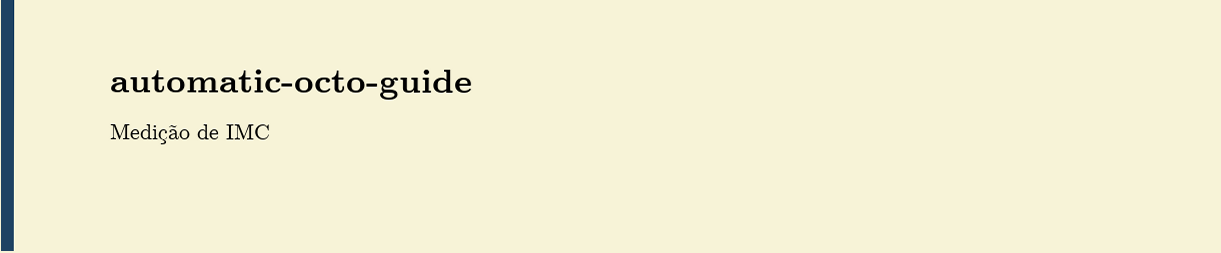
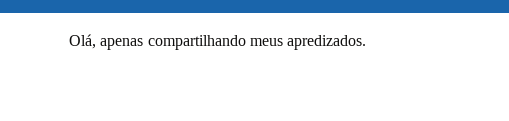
- automatic-octo-guide
- Medição de IMC
+ Olá, apenas compartilhando meus apredizados.

